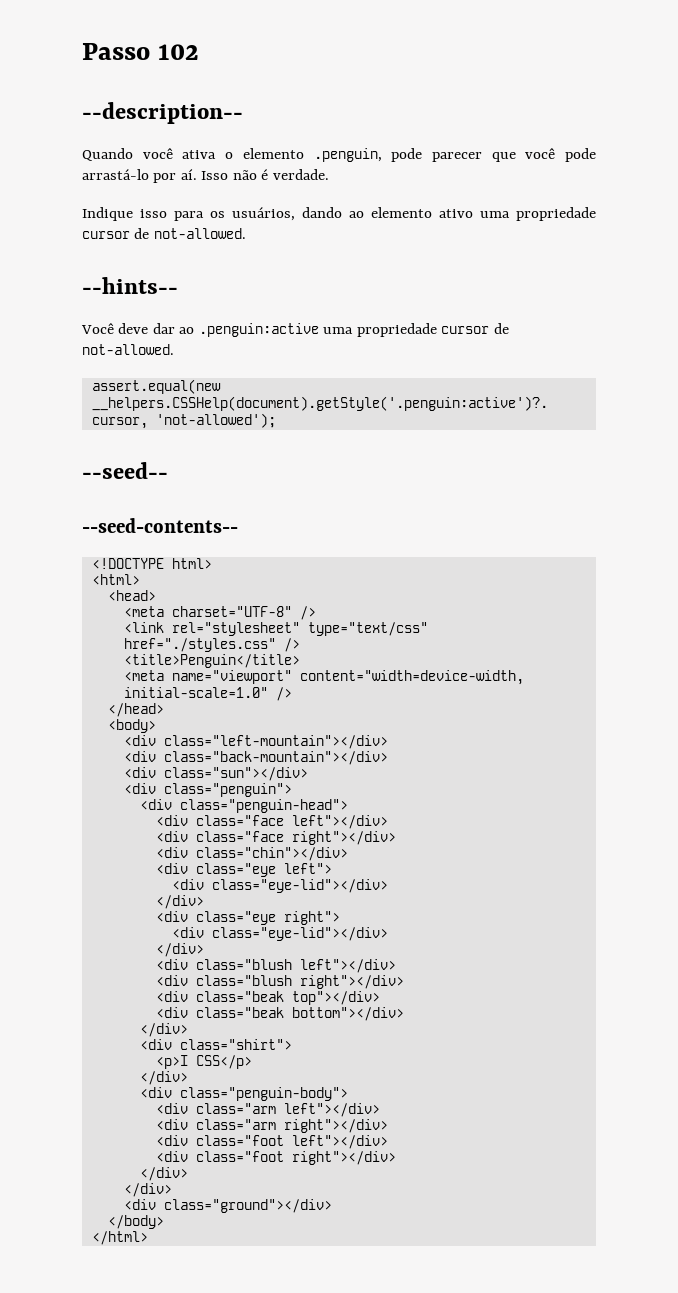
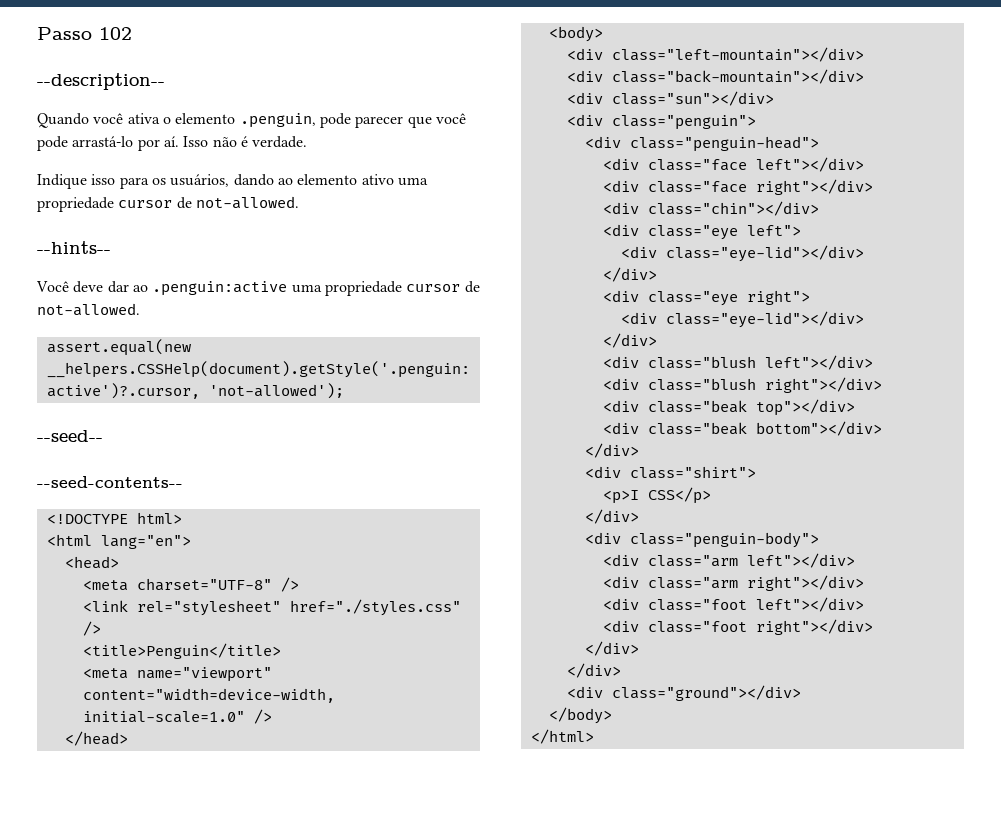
- <html>
+ <html lang="en">
- <link rel="stylesheet" type="text/css" href="./styles.css" />
+ <link rel="stylesheet" href="./styles.css" />

